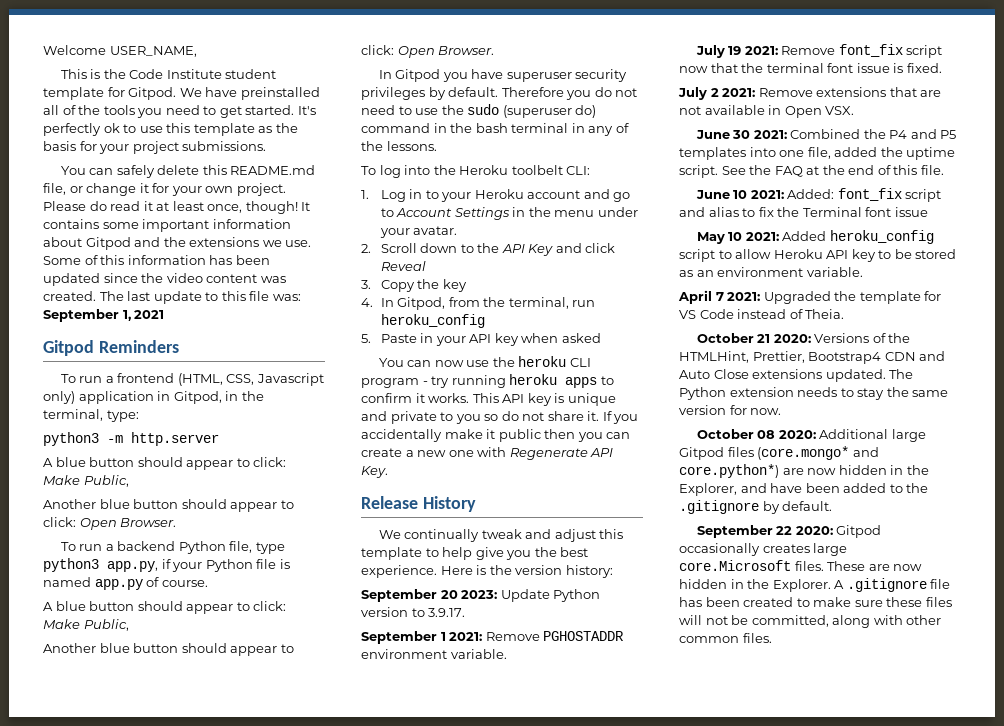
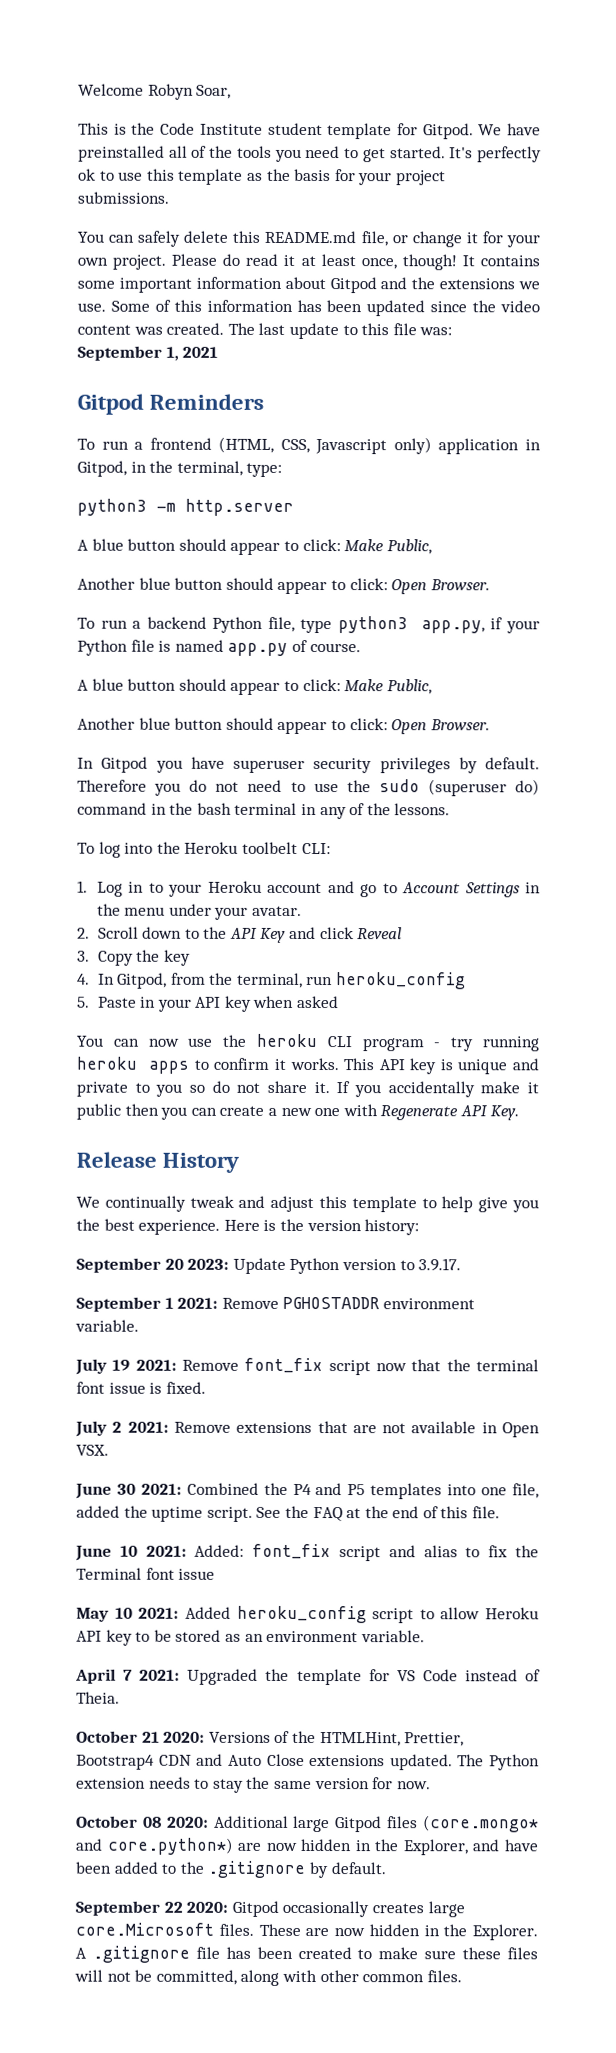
- Welcome USER_NAME,
+ Welcome Robyn Soar,

